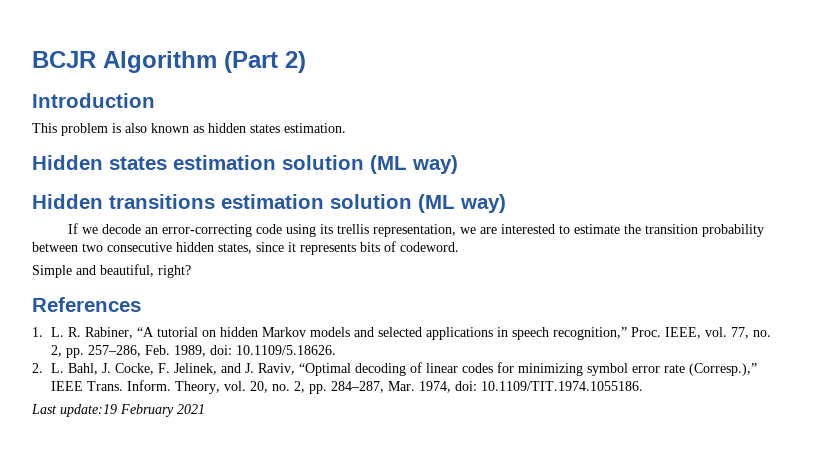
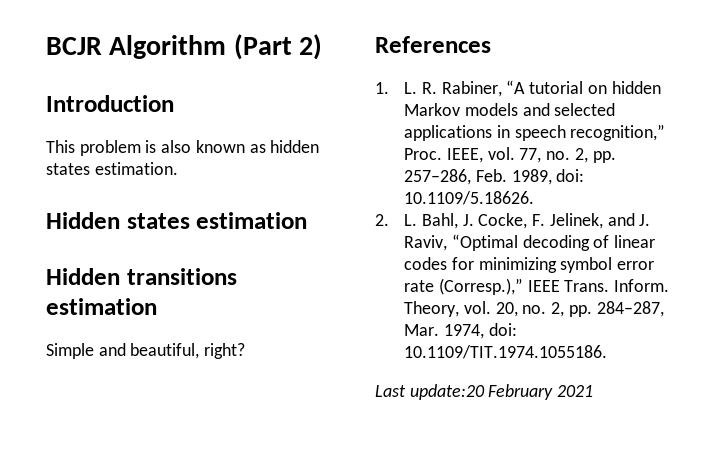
- Hidden states estimation solution (ML way)
+ Hidden states estimation
- Hidden transitions estimation solution (ML way)
- If we decode an error-correcting code using its trellis representation, we are interested to estimate the transition probability between two consecutive hidden states, since it represents bits of codeword.
+ Hidden transitions estimation
- Last update:19 February 2021
+ Last update:20 February 2021

